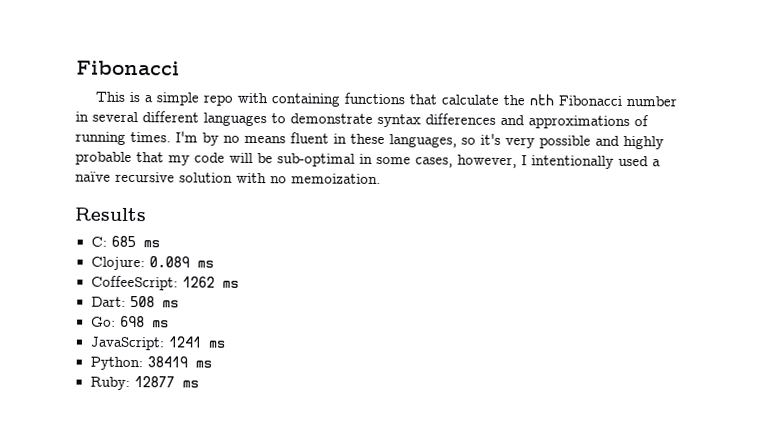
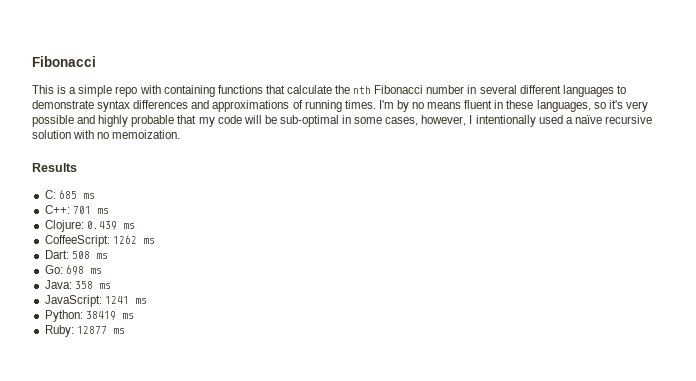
+ C++: 701 ms
- Clojure: 0.089 ms
+ Clojure: 0.439 ms
+ Java: 358 ms

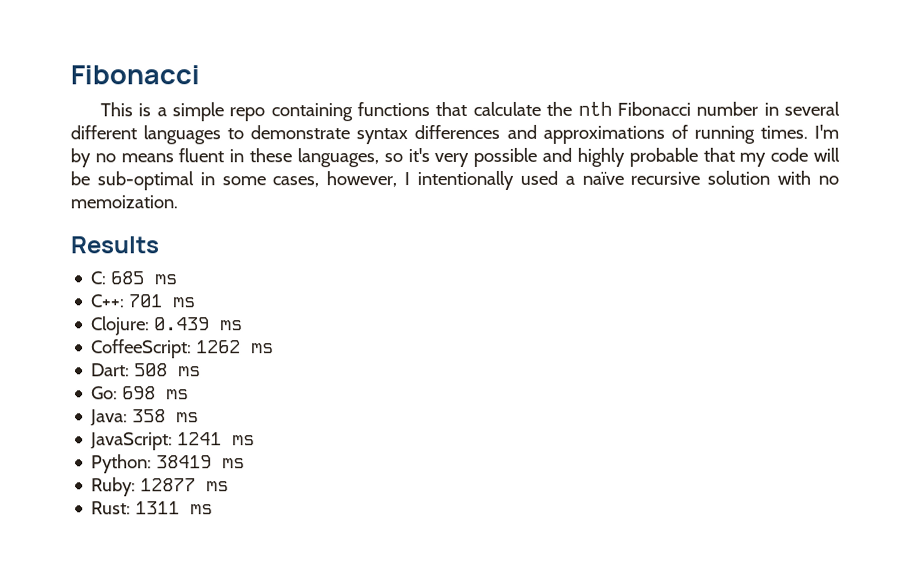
- This is a simple repo with containing functions that calculate the nth Fibonacci number in several different languages to demonstrate syntax differences and approximations of running times.
+ This is a simple repo containing functions that calculate the nth Fibonacci number in several different languages to demonstrate syntax differences and approximations of running times.
+ Rust: 1311 ms

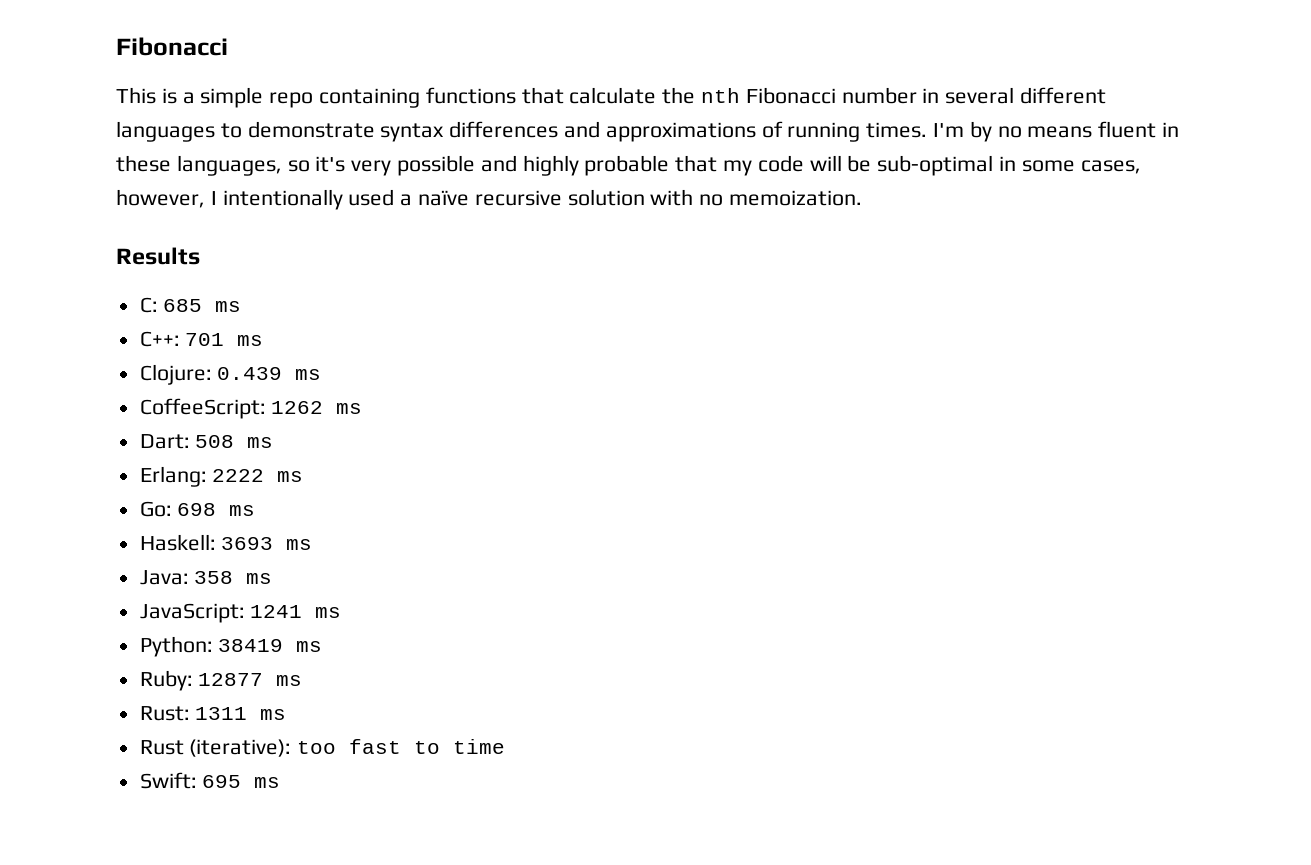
+ Erlang: 2222 ms
+ Haskell: 3693 ms
+ Rust (iterative): too fast to time
+ Swift: 695 ms

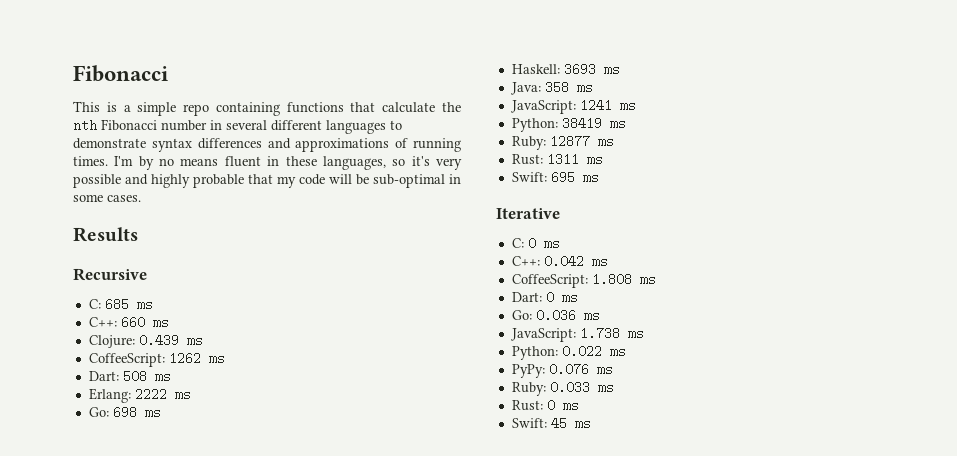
- I'm by no means fluent in these languages, so it's very possible and highly probable that my code will be sub-optimal in some cases, however, I intentionally used a naïve recursive solution with no memoization.
+ I'm by no means fluent in these languages, so it's very possible and highly probable that my code will be sub-optimal in some cases.
+ Recursive
- C++: 701 ms
+ C++: 660 ms
- Rust (iterative): too fast to time
  Swift: 695 ms
+ Iterative
+ C: 0 ms
+ C++: 0.042 ms
+ CoffeeScript: 1.808 ms
+ Dart: 0 ms
+ Go: 0.036 ms
+ JavaScript: 1.738 ms
+ Python: 0.022 ms
+ PyPy: 0.076 ms
+ Ruby: 0.033 ms
+ Rust: 0 ms
+ Swift: 45 ms

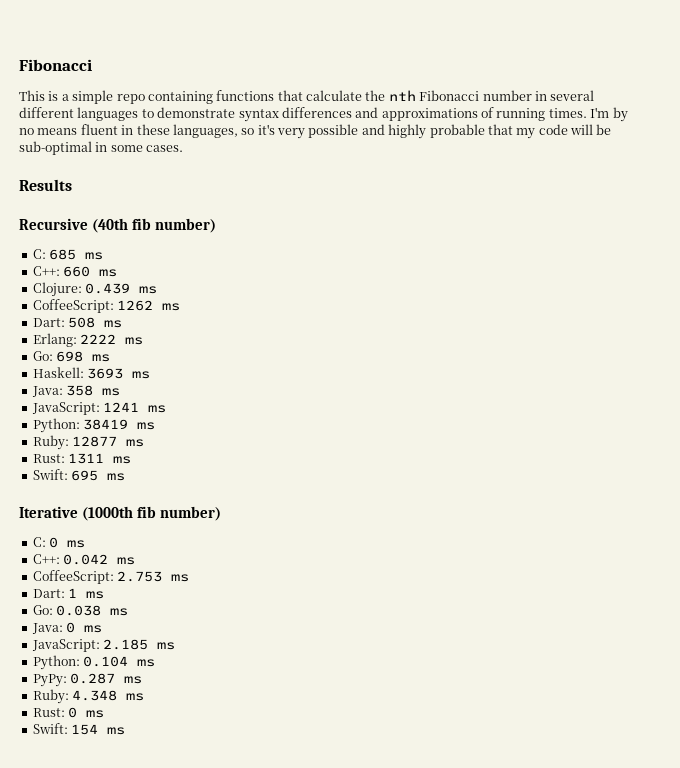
- Recursive
+ Recursive (40th fib number)
- Iterative
+ Iterative (1000th fib number)
- CoffeeScript: 1.808 ms
- Dart: 0 ms
- Go: 0.036 ms
- JavaScript: 1.738 ms
- Python: 0.022 ms
+ CoffeeScript: 2.753 ms
+ Dart: 1 ms
+ Go: 0.038 ms
+ Java: 0 ms
+ JavaScript: 2.185 ms
+ Python: 0.104 ms
- PyPy: 0.076 ms
- Ruby: 0.033 ms
+ PyPy: 0.287 ms
+ Ruby: 4.348 ms
- Swift: 45 ms
+ Swift: 154 ms

